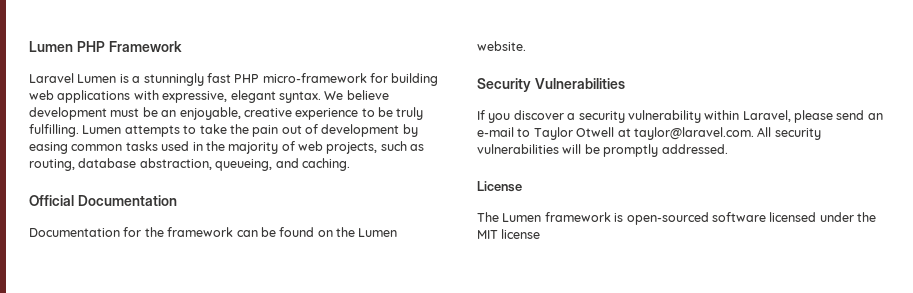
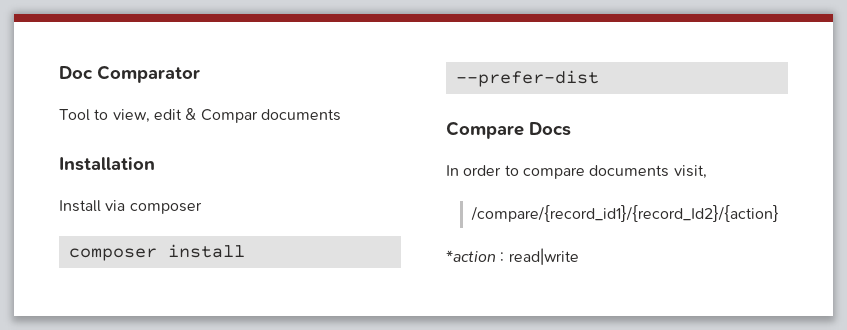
- Lumen PHP Framework
- Laravel Lumen is a stunningly fast PHP micro-framework for building web applications with expressive, elegant syntax. We believe development must be an enjoyable, creative experience to be truly fulfilling. Lumen attempts to take the pain out of development by easing common tasks used in the majority of web projects, such as routing, database abstraction, queueing, and caching.
- Official Documentation
- Documentation for the framework can be found on the Lumen website.
- Security Vulnerabilities
- If you discover a security vulnerability within Laravel, please send an e-mail to Taylor Otwell at taylor@laravel.com. All security vulnerabilities will be promptly addressed.
- License
- The Lumen framework is open-sourced software licensed under the MIT license
+ Doc Comparator
+ Tool to view, edit & Compar documents
+ Installation
+ Install via composer
+ composer install --prefer-dist
+ Compare Docs
+ In order to compare documents visit,
+ /compare/{record_id1}/{record_Id2}/{action}
+ *action : read|write

